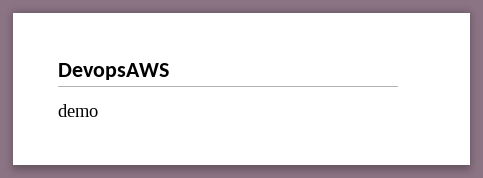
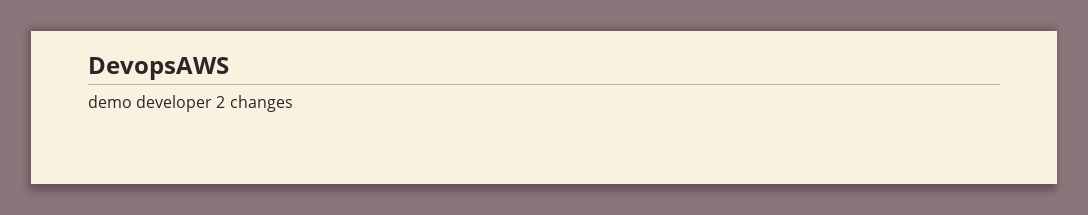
- demo
+ demo developer 2 changes

